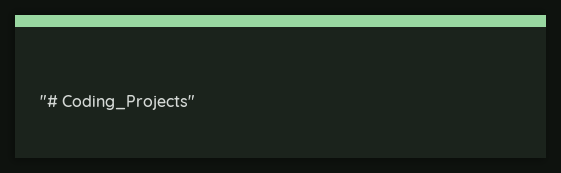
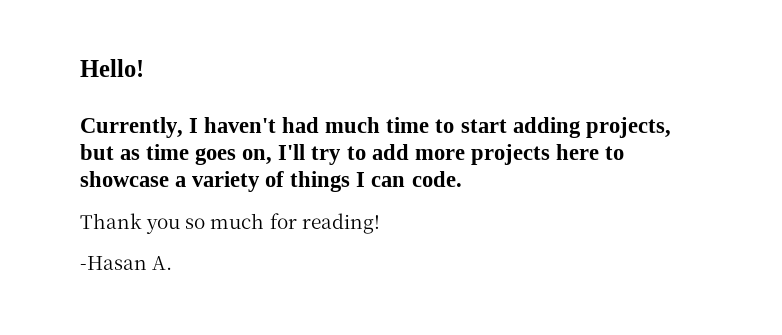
- "# Coding_Projects"
+ Hello!
+ Currently, I haven't had much time to start adding projects, but as time goes on, I'll try to add more projects here to showcase a variety of things I can code.
+ Thank you so much for reading!
+ -Hasan A.

